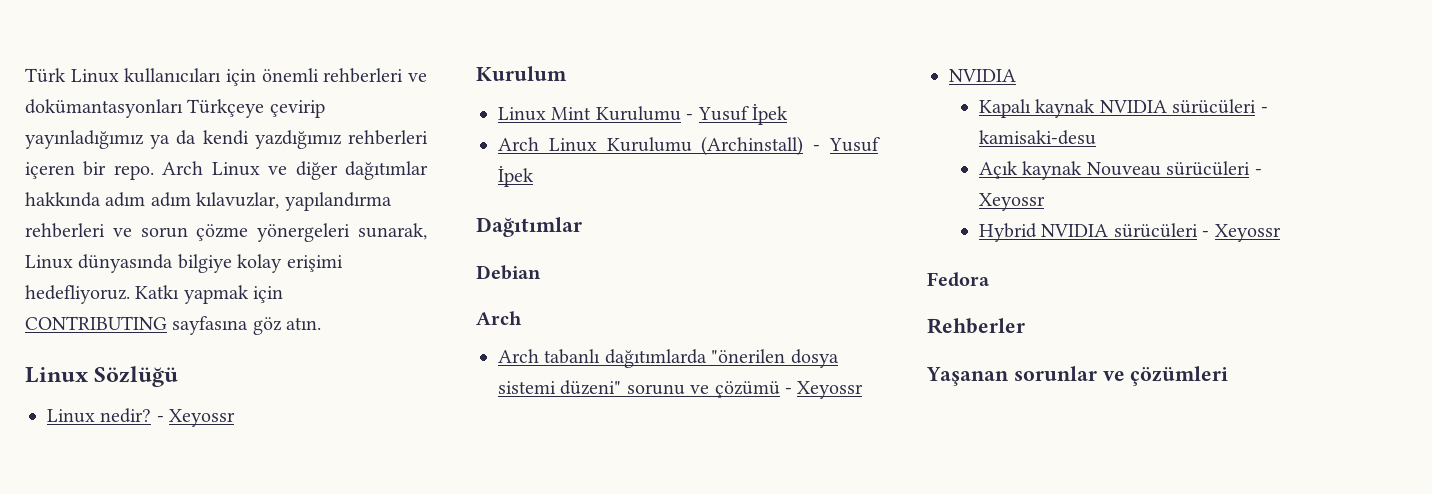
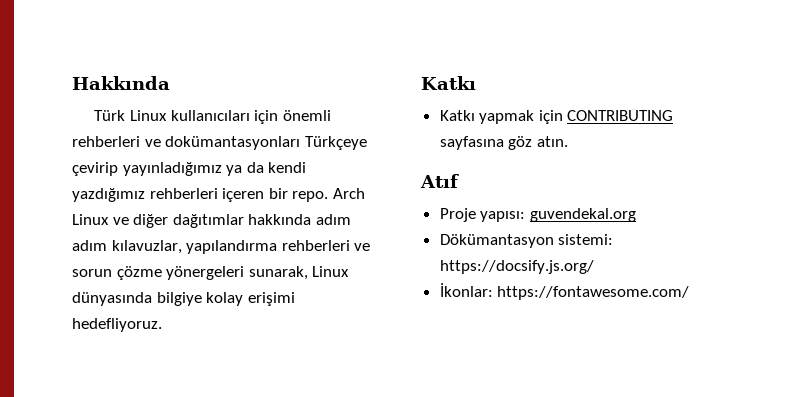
+ Hakkında
- Arch Linux ve diğer dağıtımlar hakkında adım adım kılavuzlar, yapılandırma rehberleri ve sorun çözme yönergeleri sunarak, Linux dünyasında bilgiye kolay erişimi hedefliyoruz. Katkı yapmak için CONTRIBUTING sayfasına göz atın.
+ Arch Linux ve diğer dağıtımlar hakkında adım adım kılavuzlar, yapılandırma rehberleri ve sorun çözme yönergeleri sunarak, Linux dünyasında bilgiye kolay erişimi hedefliyoruz.
+ Katkı
+ Katkı yapmak için CONTRIBUTING sayfasına göz atın.
- Linux Sözlüğü
- Linux nedir? - Xeyossr
- Kurulum
- Linux Mint Kurulumu - Yusuf İpek
- Arch Linux Kurulumu (Archinstall) - Yusuf İpek
- Dağıtımlar
- Debian
- Arch
- Arch tabanlı dağıtımlarda "önerilen dosya sistemi düzeni" sorunu ve çözümü - Xeyossr
- NVIDIA
- Kapalı kaynak NVIDIA sürücüleri - kamisaki-desu
- Açık kaynak Nouveau sürücüleri - Xeyossr
- Hybrid NVIDIA sürücüleri - Xeyossr
- Fedora
- Rehberler
- Yaşanan sorunlar ve çözümleri
+ Atıf
+ Proje yapısı: guvendekal.org
+ Dökümantasyon sistemi: https://docsify.js.org/
+ İkonlar: https://fontawesome.com/

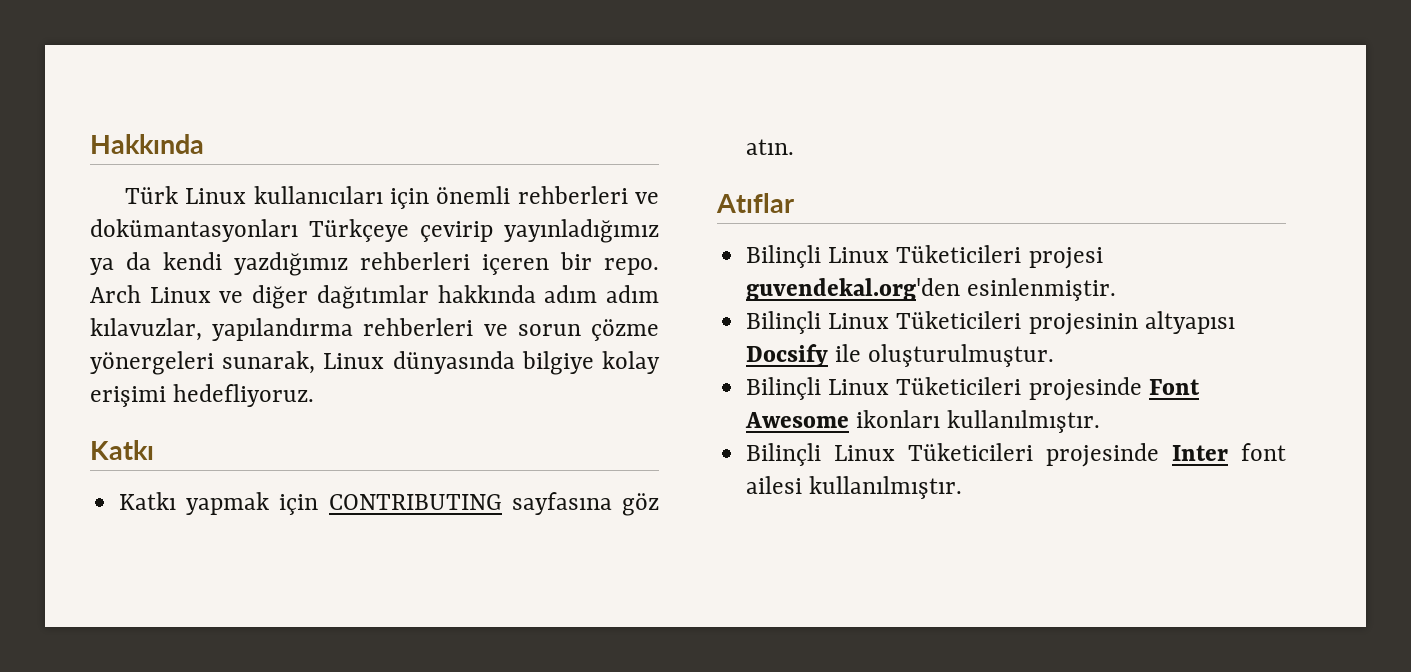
- Atıf
- Proje yapısı: guvendekal.org
- Dökümantasyon sistemi: https://docsify.js.org/
- İkonlar: https://fontawesome.com/
+ Atıflar
+ Bilinçli Linux Tüketicileri projesi guvendekal.org'den esinlenmiştir.
+ Bilinçli Linux Tüketicileri projesinin altyapısı Docsify ile oluşturulmuştur.
+ Bilinçli Linux Tüketicileri projesinde Font Awesome ikonları kullanılmıştır.
+ Bilinçli Linux Tüketicileri projesinde Inter font ailesi kullanılmıştır.

